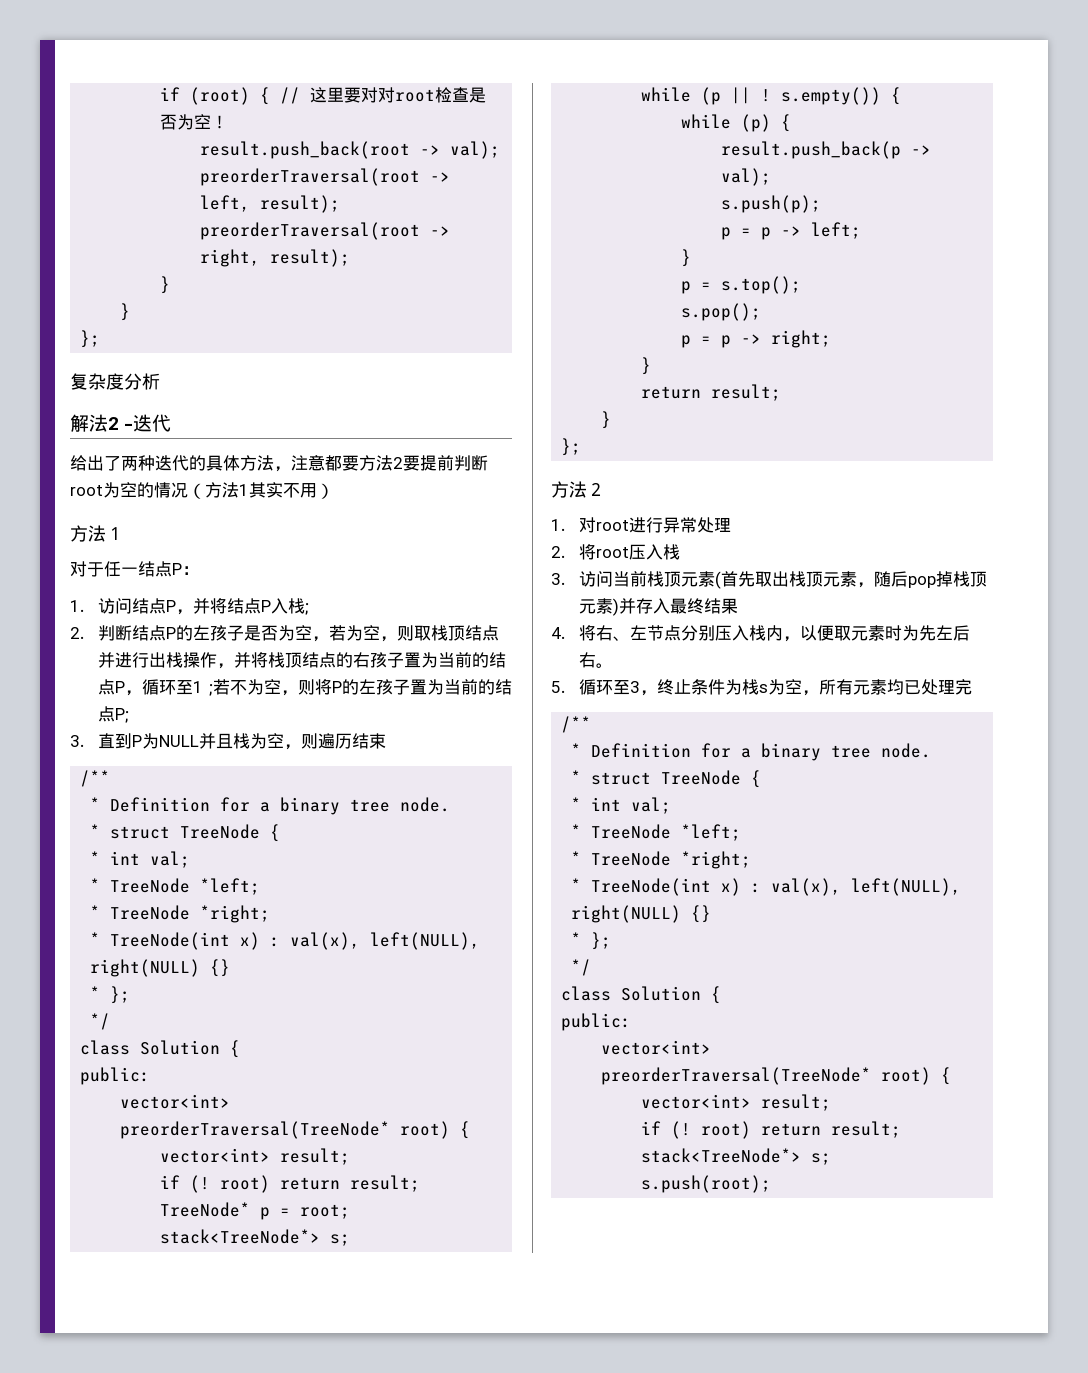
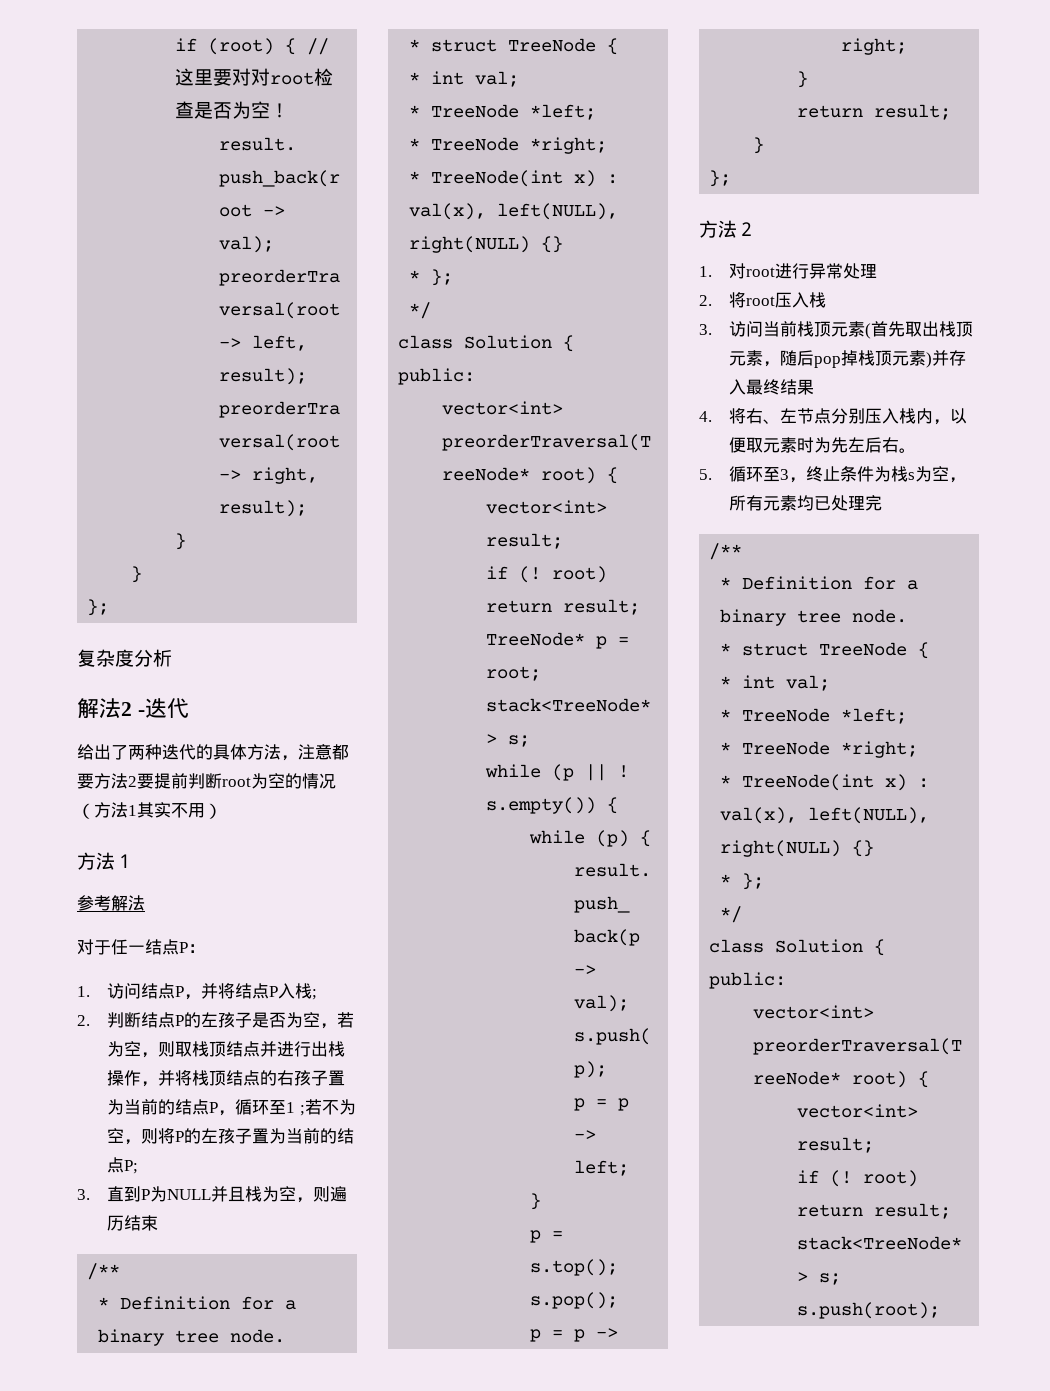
+ 参考解法

